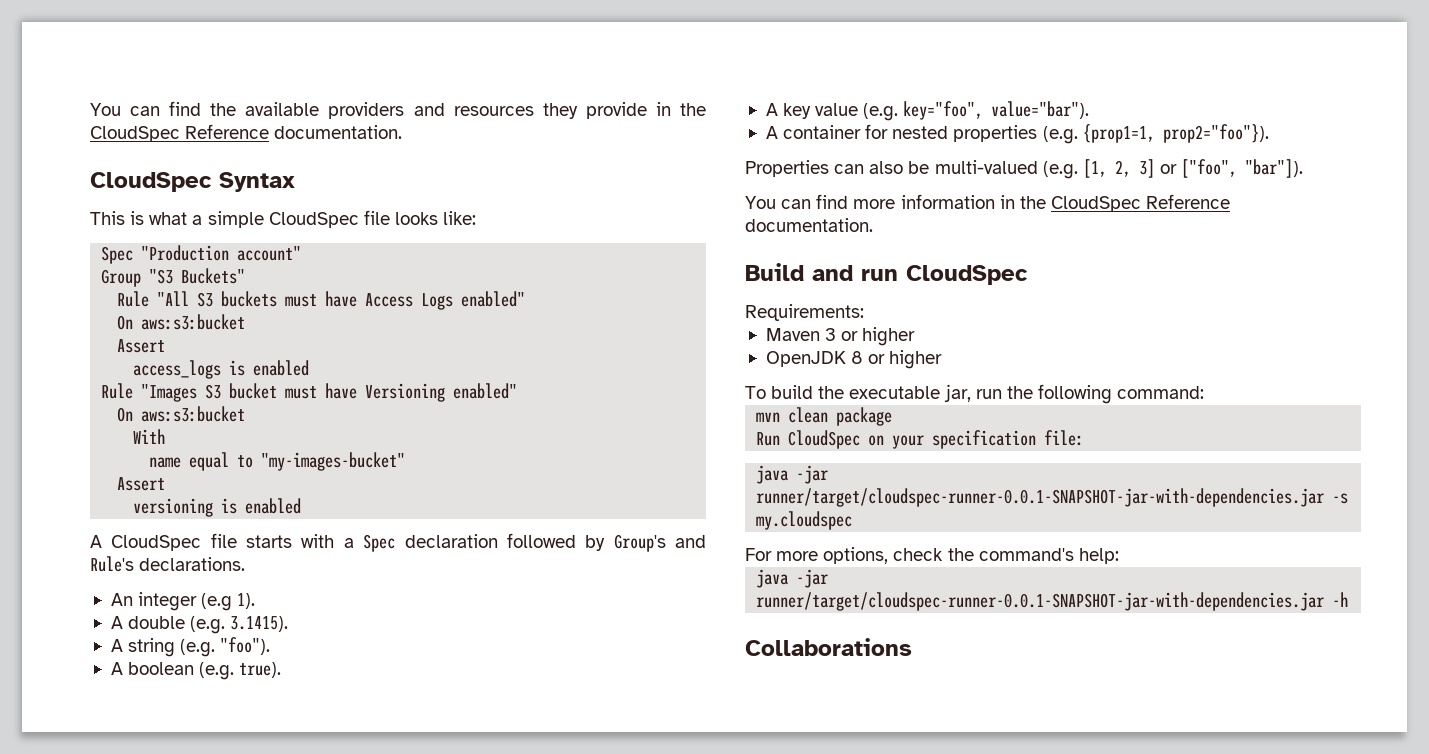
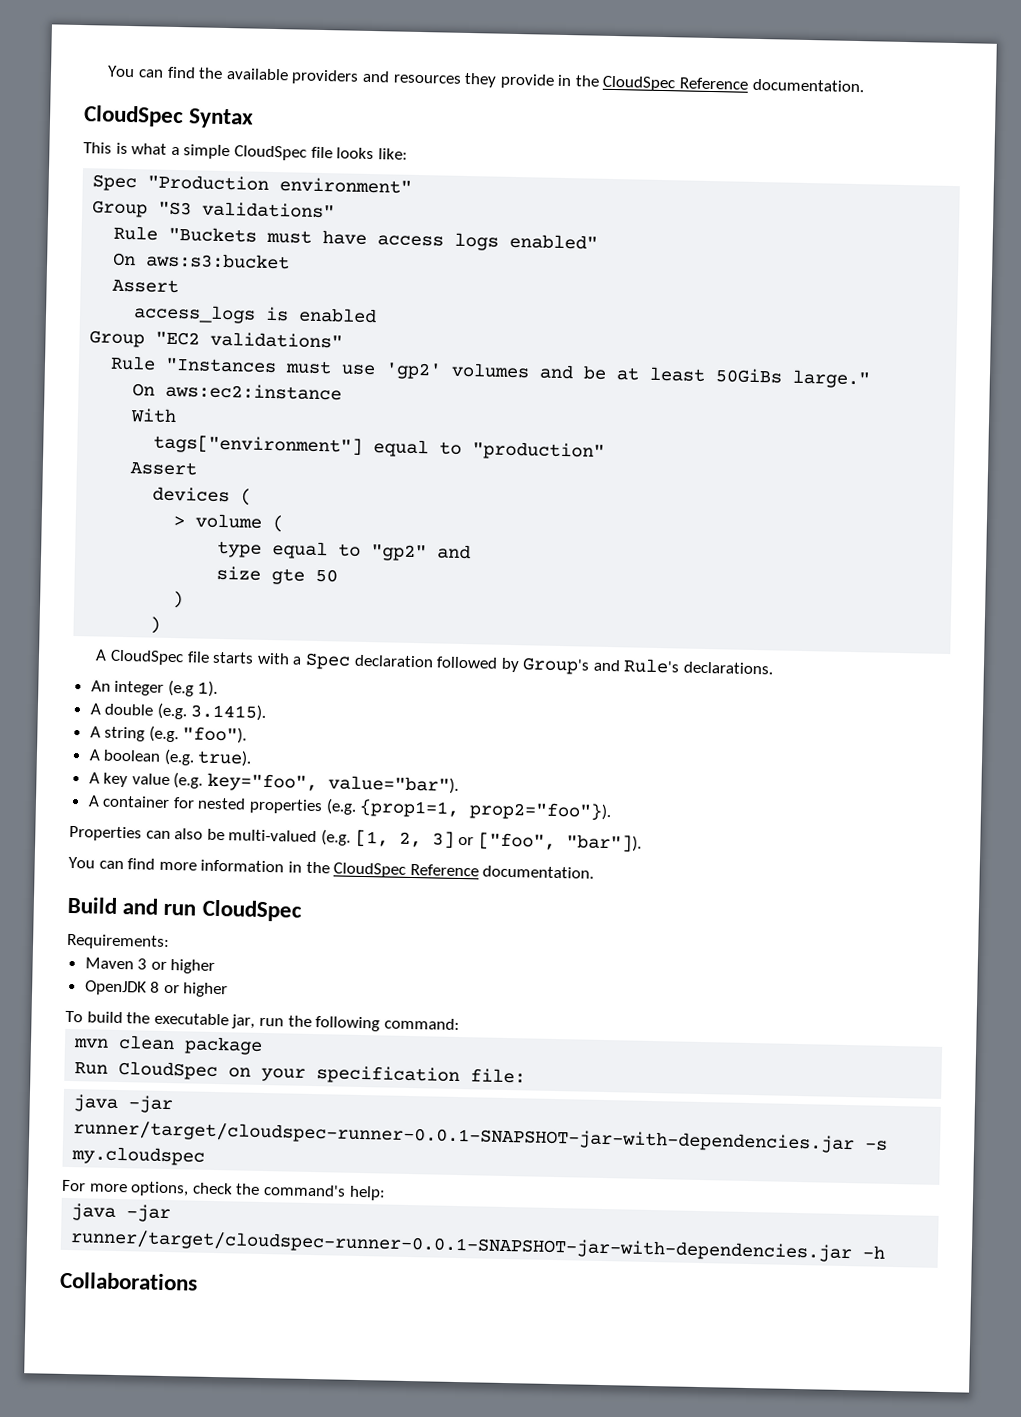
- Spec "Production account"
+ Spec "Production environment"
- Group "S3 Buckets"
- Rule "All S3 buckets must have Access Logs enabled"
+ Group "S3 validations"
+ Rule "Buckets must have access logs enabled"
- Rule "Images S3 bucket must have Versioning enabled"
- On aws:s3:bucket
+ Group "EC2 validations"
+ Rule "Instances must use 'gp2' volumes and be at least 50GiBs large."
+ On aws:ec2:instance
- name equal to "my-images-bucket"
+ tags["environment"] equal to "production"
  Assert
- versioning is enabled
+ devices (
+ > volume (
+ type equal to "gp2" and
+ size gte 50
+ )
+ )

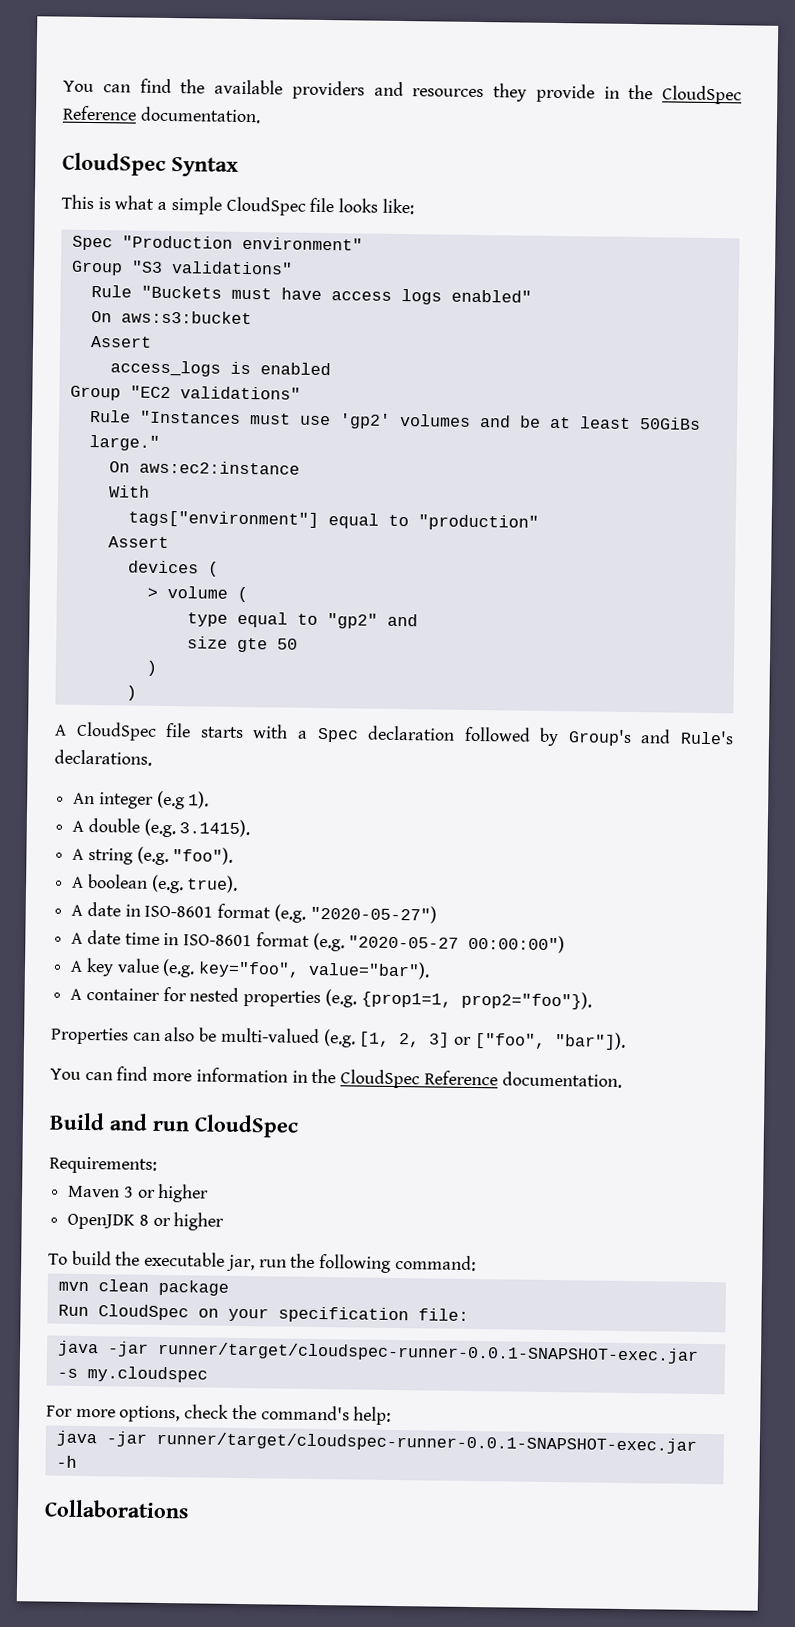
+ A date in ISO-8601 format (e.g. "2020-05-27")
+ A date time in ISO-8601 format (e.g. "2020-05-27 00:00:00")
- java -jar runner/target/cloudspec-runner-0.0.1-SNAPSHOT-jar-with-dependencies.jar -s my.cloudspec
+ java -jar runner/target/cloudspec-runner-0.0.1-SNAPSHOT-exec.jar -s my.cloudspec
- java -jar runner/target/cloudspec-runner-0.0.1-SNAPSHOT-jar-with-dependencies.jar -h
+ java -jar runner/target/cloudspec-runner-0.0.1-SNAPSHOT-exec.jar -h

